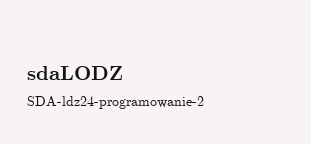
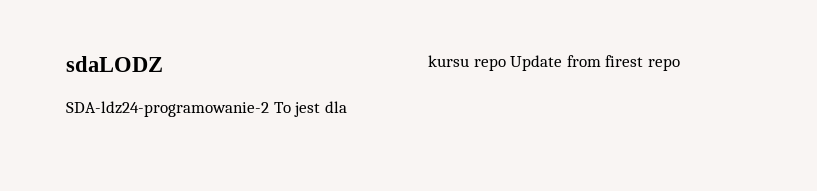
- SDA-ldz24-programowanie-2
+ SDA-ldz24-programowanie-2 To jest dla kursu repo Update from firest repo

